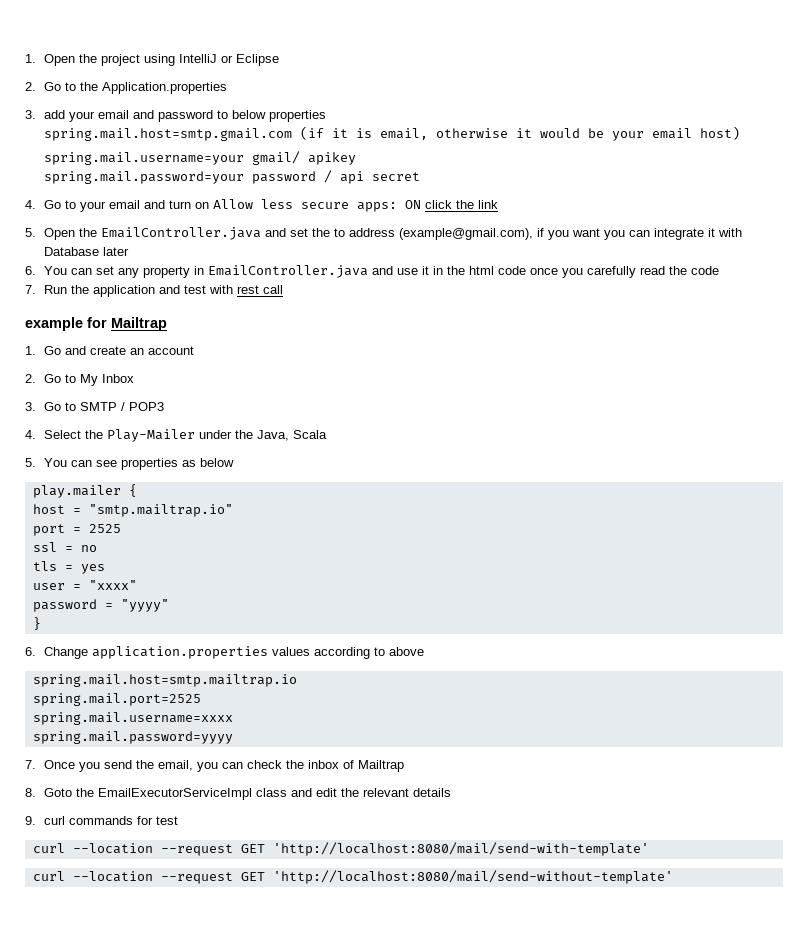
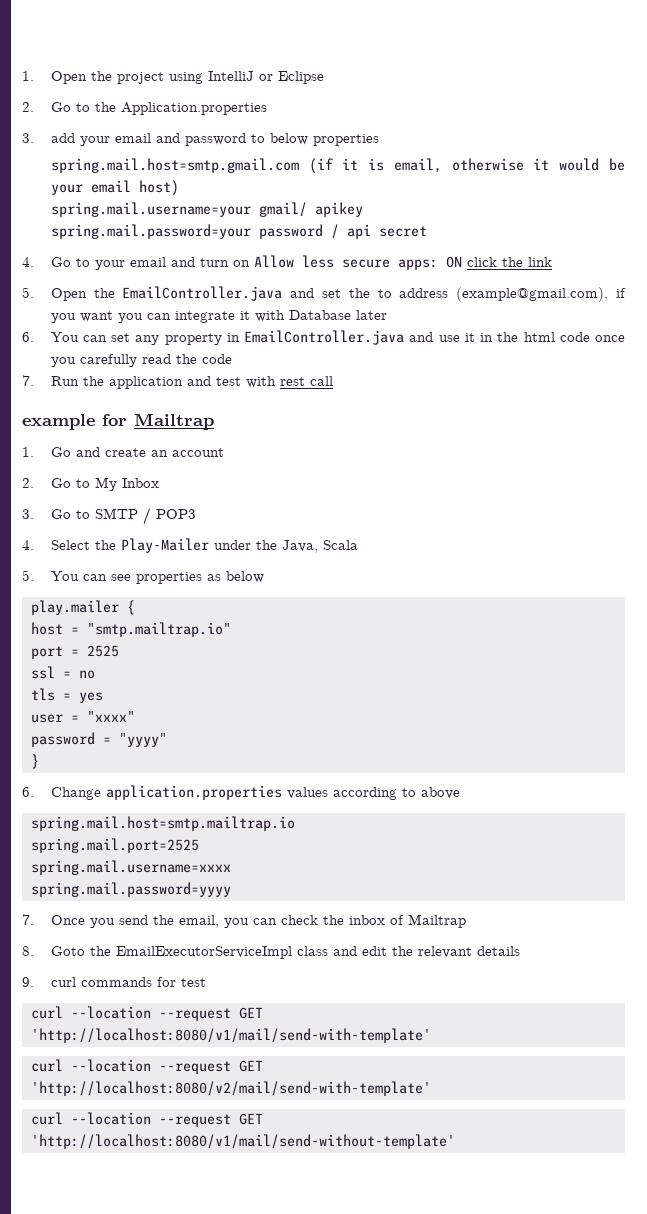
- curl --location --request GET 'http://localhost:8080/mail/send-with-template'
- curl --location --request GET 'http://localhost:8080/mail/send-without-template'
+ curl --location --request GET 'http://localhost:8080/v1/mail/send-with-template'
+ curl --location --request GET 'http://localhost:8080/v2/mail/send-with-template'
+ curl --location --request GET 'http://localhost:8080/v1/mail/send-without-template'

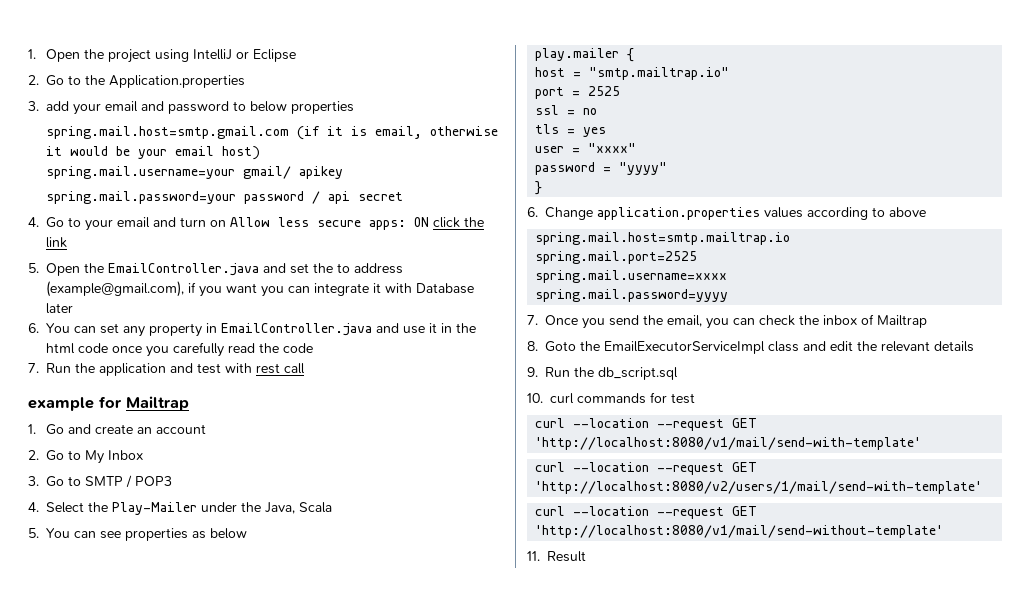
- 9. curl commands for test
+ 9. Run the db_script.sql
+ 10. curl commands for test
- curl --location --request GET 'http://localhost:8080/v2/mail/send-with-template'
+ curl --location --request GET 'http://localhost:8080/v2/users/1/mail/send-with-template'
+ 11. Result

